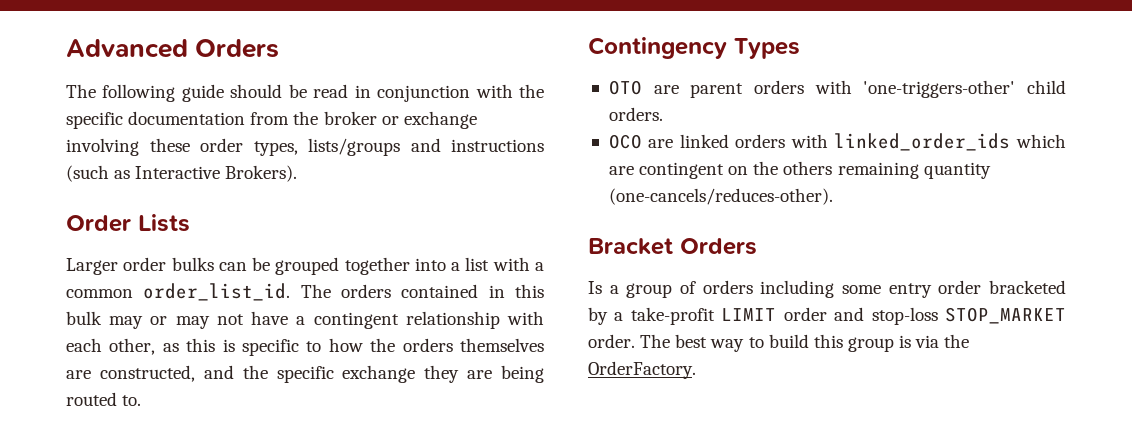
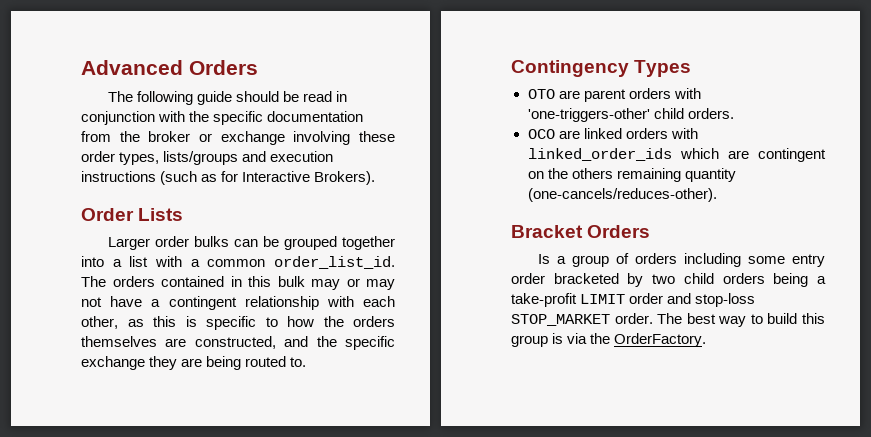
- The following guide should be read in conjunction with the specific documentation from the broker or exchange involving these order types, lists/groups and instructions (such as Interactive Brokers).
+ The following guide should be read in conjunction with the specific documentation from the broker or exchange involving these order types, lists/groups and execution instructions (such as for Interactive Brokers).
- Is a group of orders including some entry order bracketed by a take-profit LIMIT order and stop-loss STOP_MARKET order.
+ Is a group of orders including some entry order bracketed by two child orders being a take-profit LIMIT order and stop-loss STOP_MARKET order.

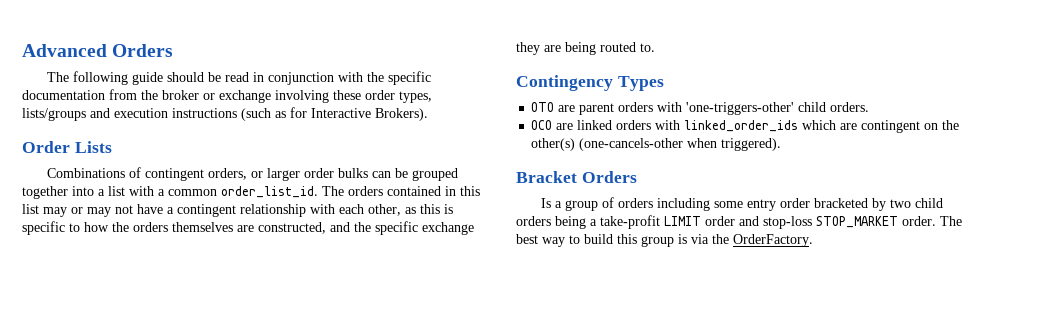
- Larger order bulks can be grouped together into a list with a common order_list_id.
+ Combinations of contingent orders, or larger order bulks can be grouped together into a list with a common order_list_id.
- The orders contained in this bulk may or may not have a contingent relationship with each other, as this is specific to how the orders themselves are constructed, and the specific exchange they are being routed to.
+ The orders contained in this list may or may not have a contingent relationship with each other, as this is specific to how the orders themselves are constructed, and the specific exchange they are being routed to.
- OCO are linked orders with linked_order_ids which are contingent on the others remaining quantity (one-cancels/reduces-other).
+ OCO are linked orders with linked_order_ids which are contingent on the other(s) (one-cancels-other when triggered).

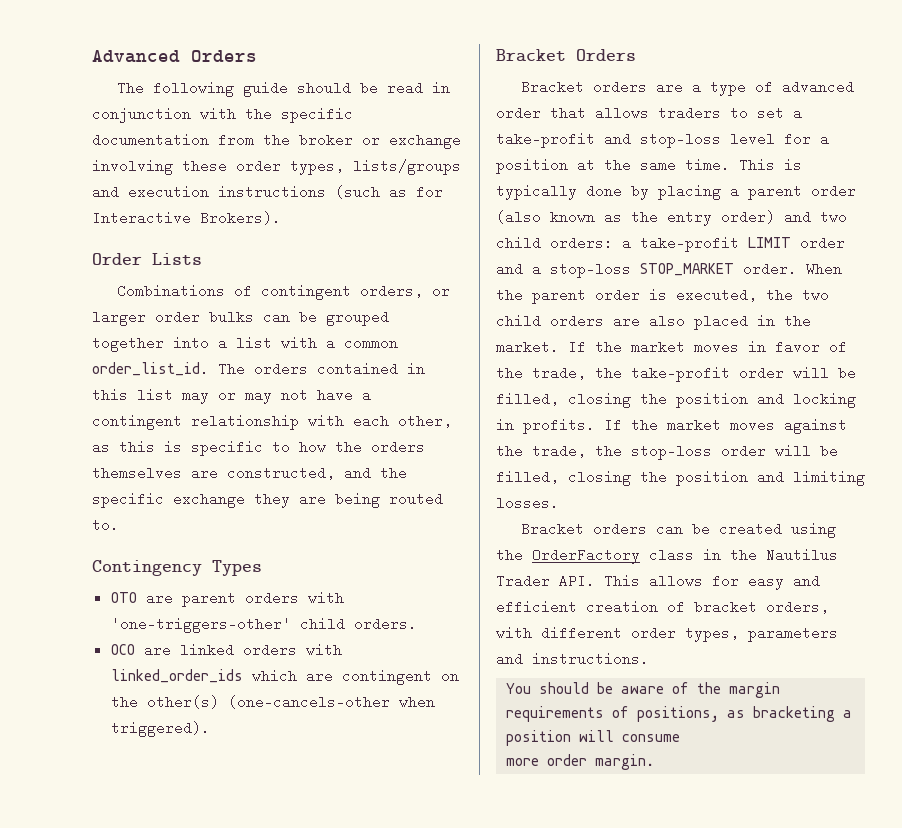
- Is a group of orders including some entry order bracketed by two child orders being a take-profit LIMIT order and stop-loss STOP_MARKET order.
+ Bracket orders are a type of advanced order that allows traders to set a take-profit and stop-loss level for a position at the same time. This is typically done by placing a parent order (also known as the entry order) and two child orders: a take-profit LIMIT order and a stop-loss STOP_MARKET order.
- The best way to build this group is via the OrderFactory.
+ When the parent order is executed, the two child orders are also placed in the market. If the market moves in favor of the trade, the take-profit order will be filled, closing the position and locking in profits. If the market moves against the trade, the stop-loss order will be filled, closing the position and limiting losses.
+ Bracket orders can be created using the OrderFactory class in the Nautilus Trader API. This allows for easy and efficient creation of bracket orders, with different order types, parameters and instructions.
+ You should be aware of the margin requirements of positions, as bracketing a position will consume
+ more order margin.

